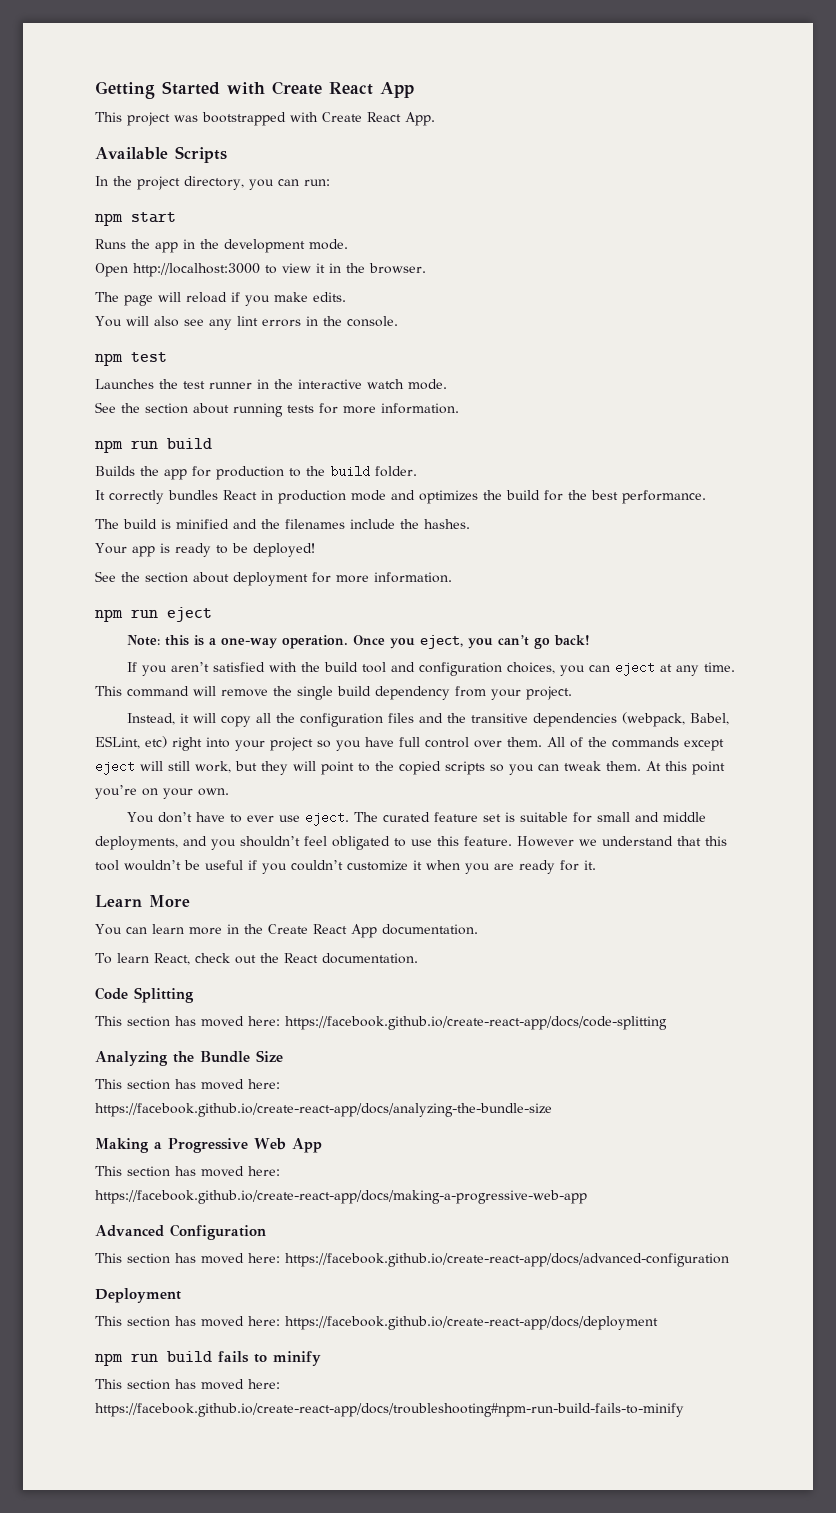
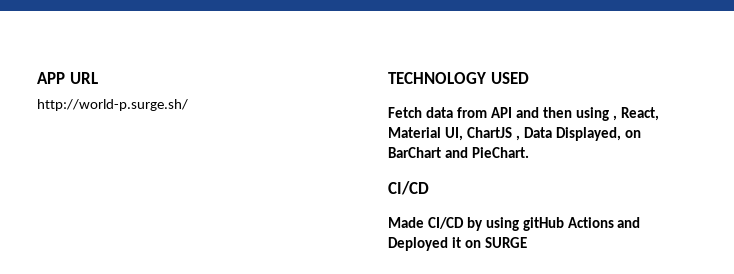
- Getting Started with Create React App
- This project was bootstrapped with Create React App.
- Available Scripts
- In the project directory, you can run:
- npm start
- Runs the app in the development mode.
- Open http://localhost:3000 to view it in the browser.
- The page will reload if you make edits.
- You will also see any lint errors in the console.
- npm test
- Launches the test runner in the interactive watch mode.
- See the section about running tests for more information.
- npm run build
- Builds the app for production to the build folder.
- It correctly bundles React in production mode and optimizes the build for the best performance.
- The build is minified and the filenames include the hashes.
- Your app is ready to be deployed!
- See the section about deployment for more information.
- npm run eject
- Note: this is a one-way operation. Once you eject, you can’t go back!
- If you aren’t satisfied with the build tool and configuration choices, you can eject at any time. This command will remove the single build dependency from your project.
- Instead, it will copy all the configuration files and the transitive dependencies (webpack, Babel, ESLint, etc) right into your project so you have full control over them. All of the commands except eject will still work, but they will point to the copied scripts so you can tweak them. At this point you’re on your own.
- You don’t have to ever use eject. The curated feature set is suitable for small and middle deployments, and you shouldn’t feel obligated to use this feature. However we understand that this tool wouldn’t be useful if you couldn’t customize it when you are ready for it.
- Learn More
- You can learn more in the Create React App documentation.
- To learn React, check out the React documentation.
- Code Splitting
- This section has moved here: https://facebook.github.io/create-react-app/docs/code-splitting
- Analyzing the Bundle Size
- This section has moved here: https://facebook.github.io/create-react-app/docs/analyzing-the-bundle-size
- Making a Progressive Web App
- This section has moved here: https://facebook.github.io/create-react-app/docs/making-a-progressive-web-app
- Advanced Configuration
- This section has moved here: https://facebook.github.io/create-react-app/docs/advanced-configuration
- Deployment
- This section has moved here: https://facebook.github.io/create-react-app/docs/deployment
- npm run build fails to minify
- This section has moved here: https://facebook.github.io/create-react-app/docs/troubleshooting#npm-run-build-fails-to-minify
+ APP URL
+ http://world-p.surge.sh/
+ TECHNOLOGY USED
+ Fetch data from API and then using , React, Material UI, ChartJS , Data Displayed, on BarChart and PieChart.
+ CI/CD
+ Made CI/CD by using gitHub Actions and Deployed it on SURGE

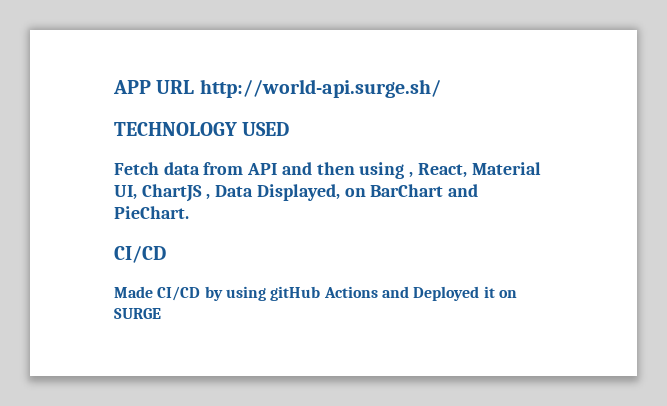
- APP URL
- http://world-p.surge.sh/
+ APP URL http://world-api.surge.sh/

